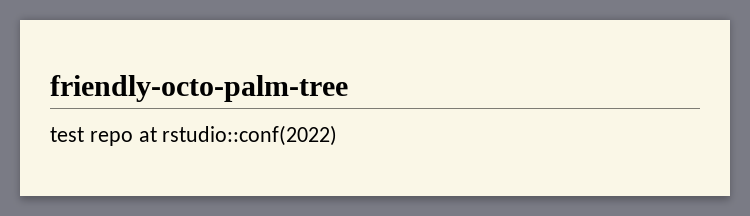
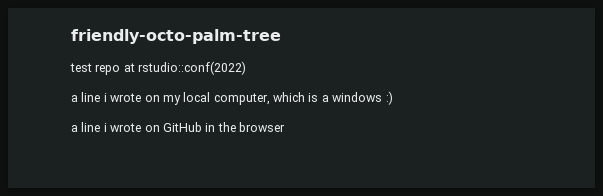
+ a line i wrote on my local computer, which is a windows :)
+ a line i wrote on GitHub in the browser

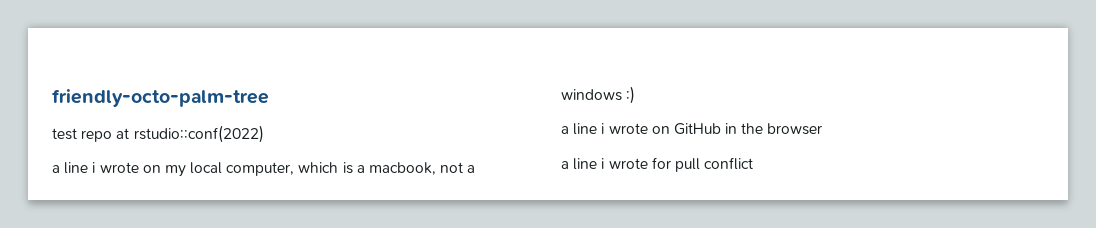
- a line i wrote on my local computer, which is a windows :)
+ a line i wrote on my local computer, which is a macbook, not a windows :)
+ a line i wrote for pull conflict

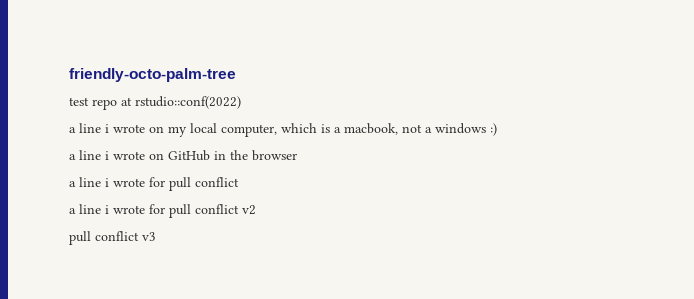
+ a line i wrote for pull conflict v2
+ pull conflict v3

